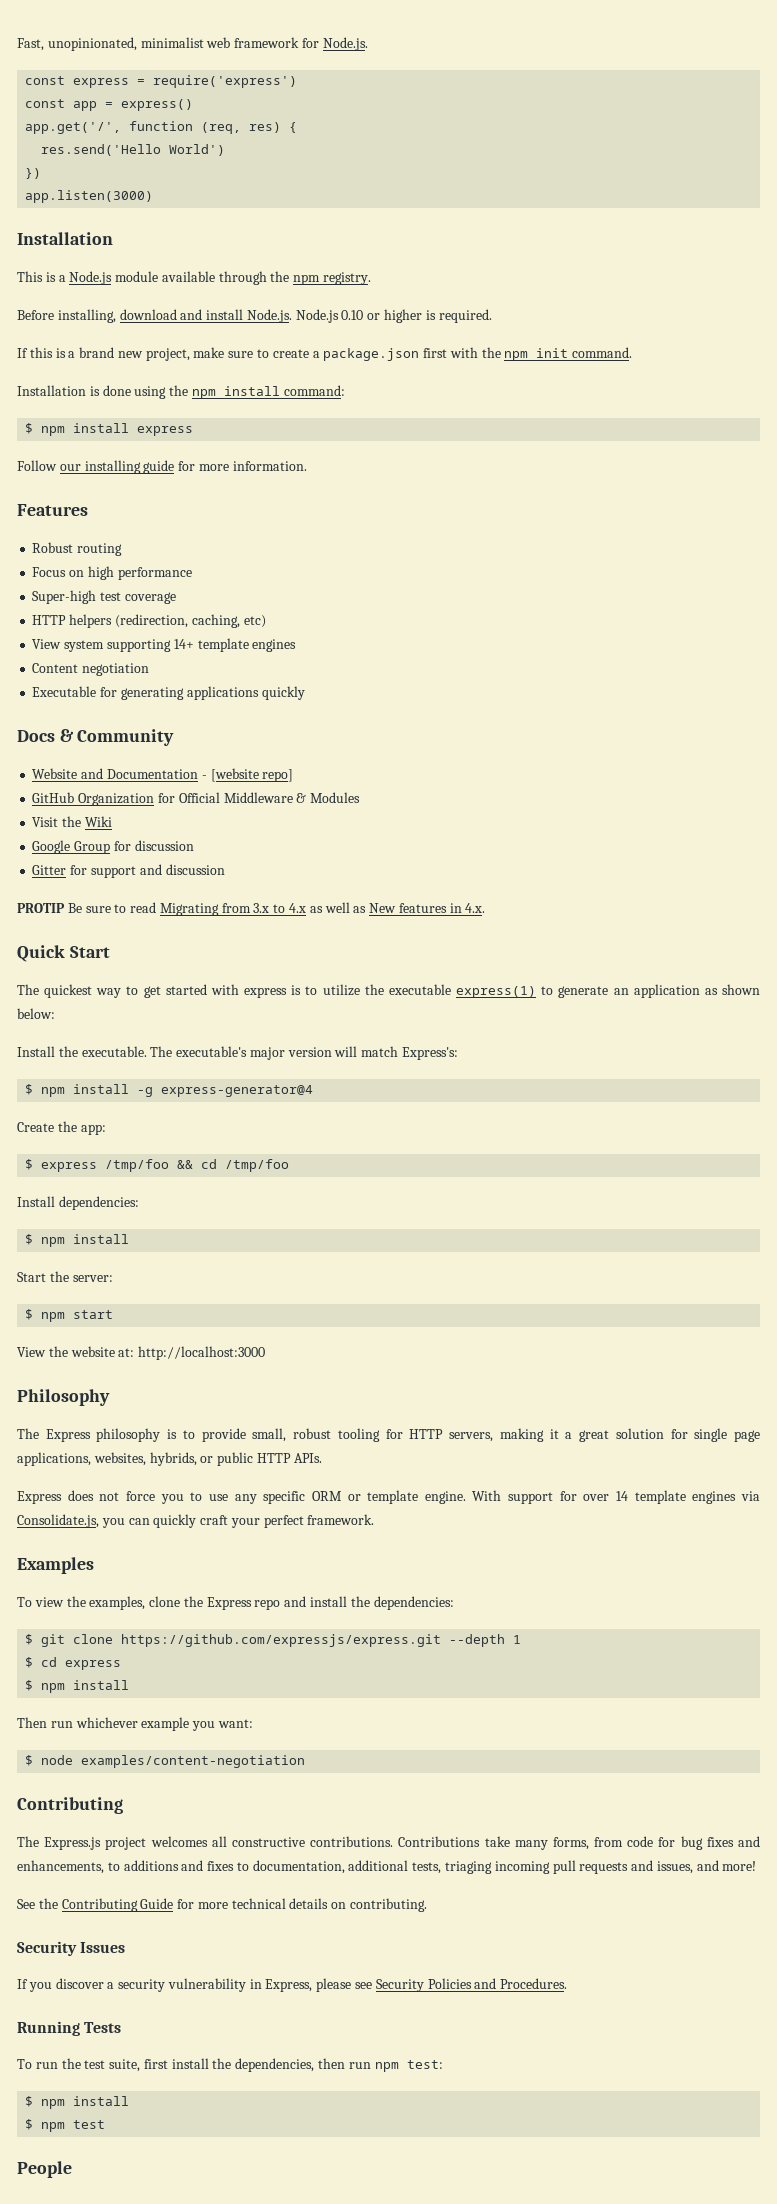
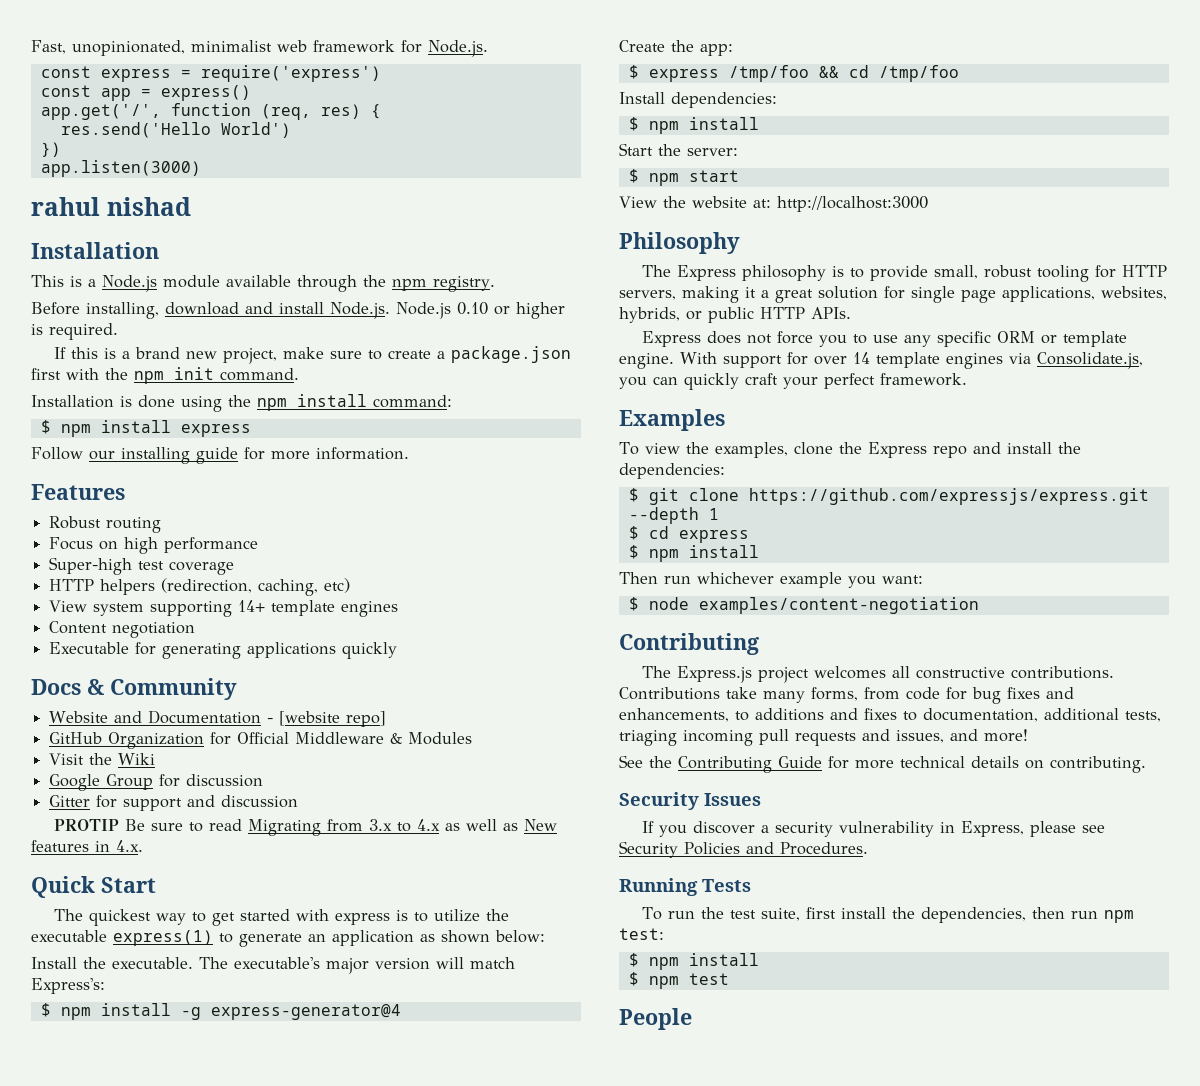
+ rahul nishad

